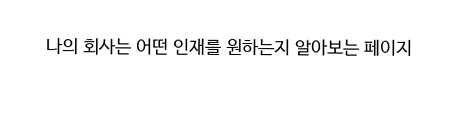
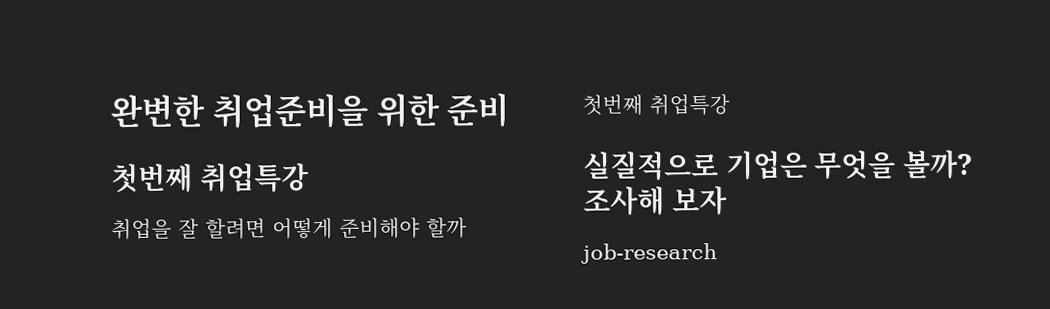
- 나의 회사는 어떤 인재를 원하는지 알아보는 페이지
+ 완변한 취업준비을 위한 준비
+ 첫번째 취업특강
+ 취업을 잘 할려면 어떻게 준비해야 할까 첫번째 취업특강
+ 실질적으로 기업은 무엇을 볼까? 조사해 보자
+ job-research

